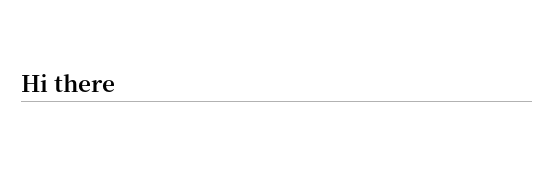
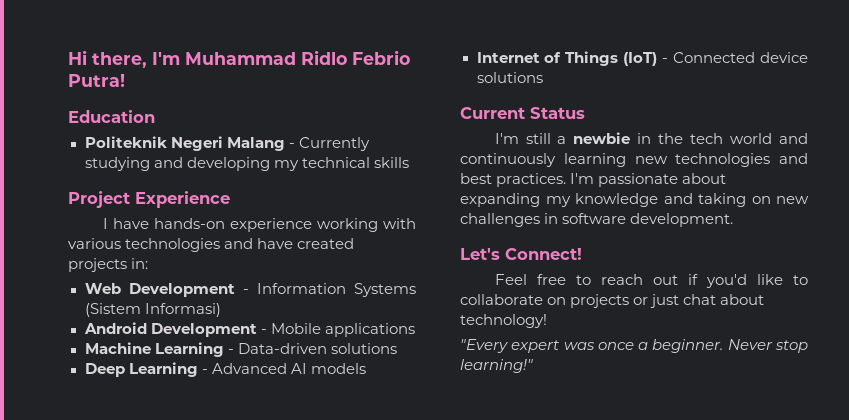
- Hi there
+ Hi there, I'm Muhammad Ridlo Febrio Putra!
+ Education
+ Politeknik Negeri Malang - Currently studying and developing my technical skills
+ Project Experience
+ I have hands-on experience working with various technologies and have created projects in:
+ Web Development - Information Systems (Sistem Informasi)
+ Android Development - Mobile applications
+ Machine Learning - Data-driven solutions
+ Deep Learning - Advanced AI models
+ Internet of Things (IoT) - Connected device solutions
+ Current Status
+ I'm still a newbie in the tech world and continuously learning new technologies and best practices. I'm passionate about expanding my knowledge and taking on new challenges in software development.
+ Let's Connect!
+ Feel free to reach out if you'd like to collaborate on projects or just chat about technology!
+ "Every expert was once a beginner. Never stop learning!"

